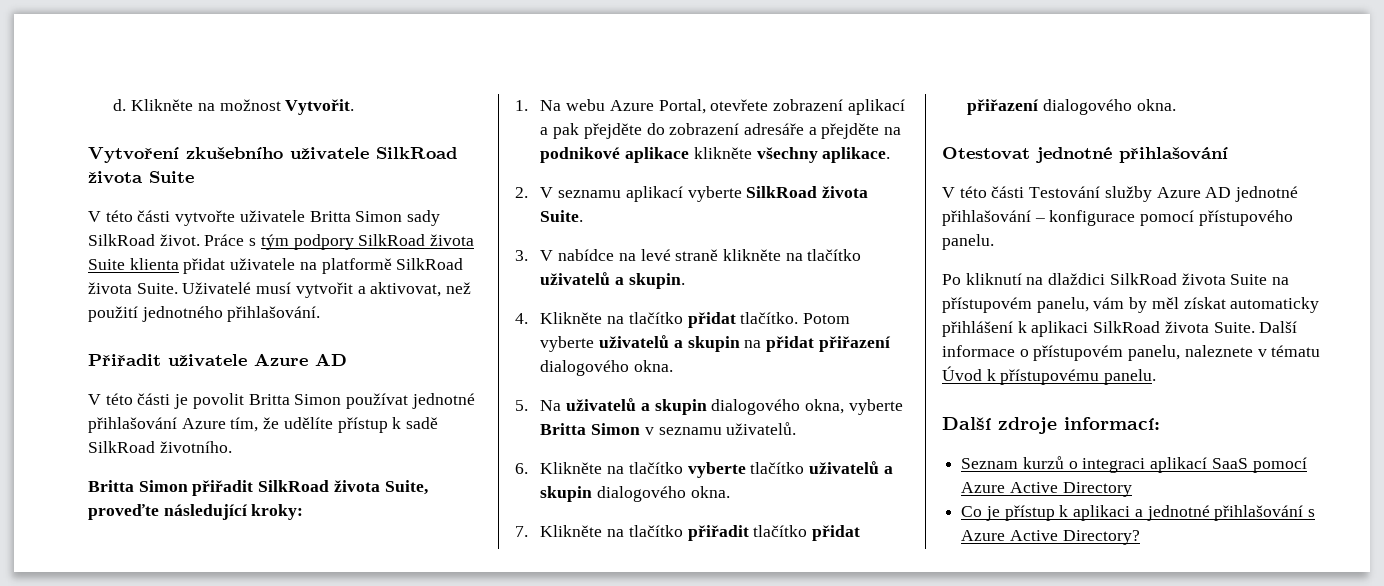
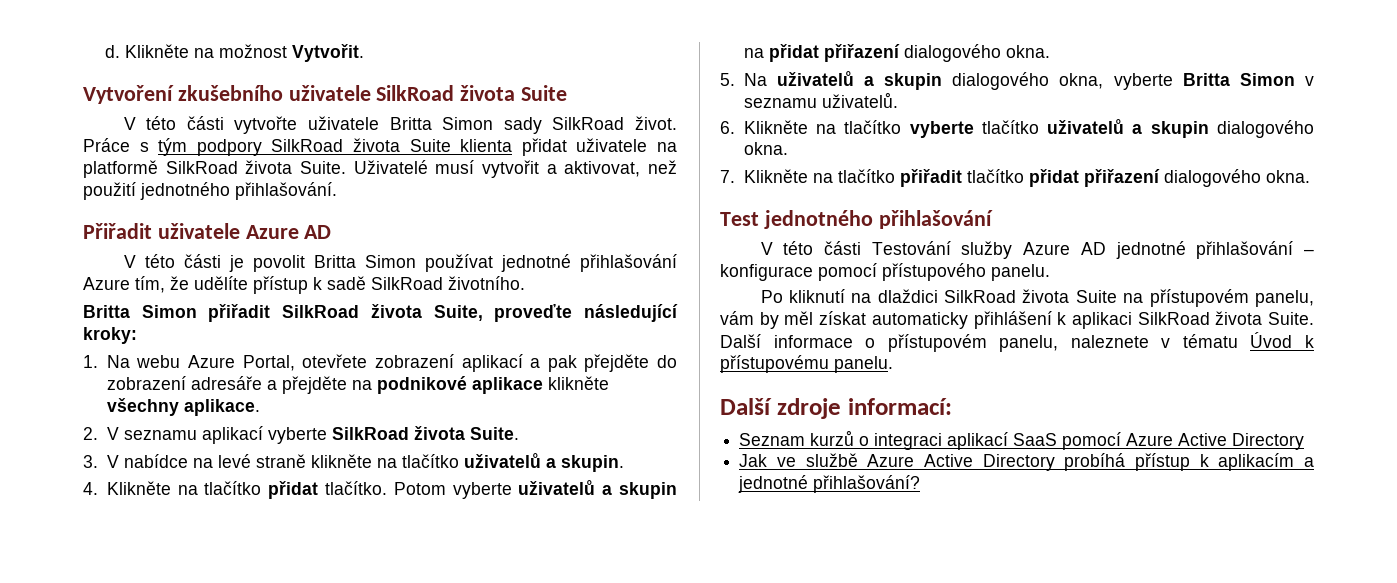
- Otestovat jednotné přihlašování
+ Test jednotného přihlašování
- Co je přístup k aplikaci a jednotné přihlašování s Azure Active Directory?
+ Jak ve službě Azure Active Directory probíhá přístup k aplikacím a jednotné přihlašování?

